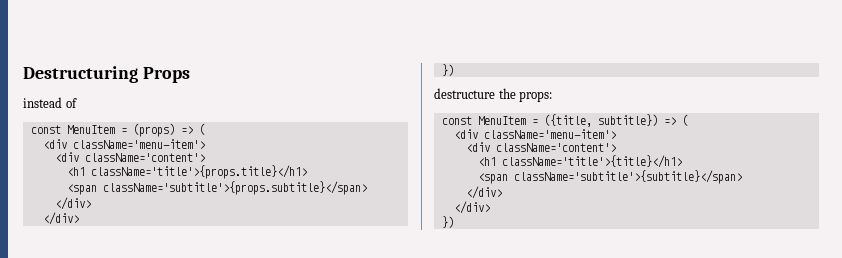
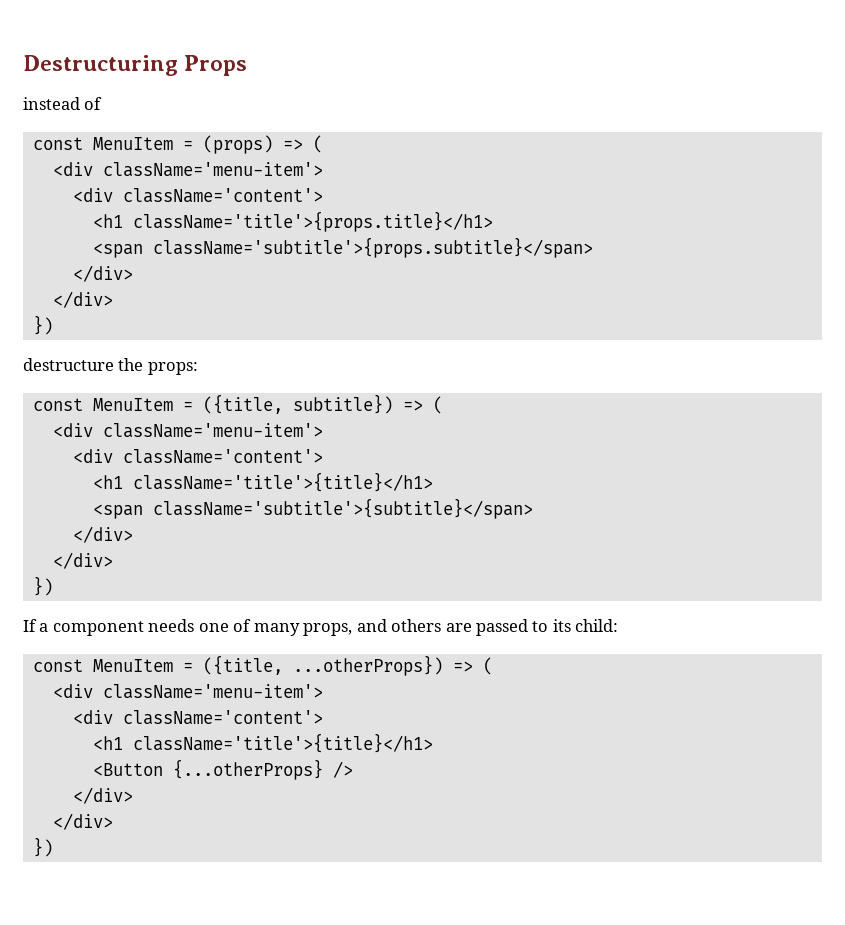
+ If a component needs one of many props, and others are passed to its child:
+ const MenuItem = ({title, ...otherProps}) => (
+ <div className='menu-item'>
+ <div className='content'>
+ <h1 className='title'>{title}</h1>
+ <Button {...otherProps} />
+ </div>
+ </div>
+ })

